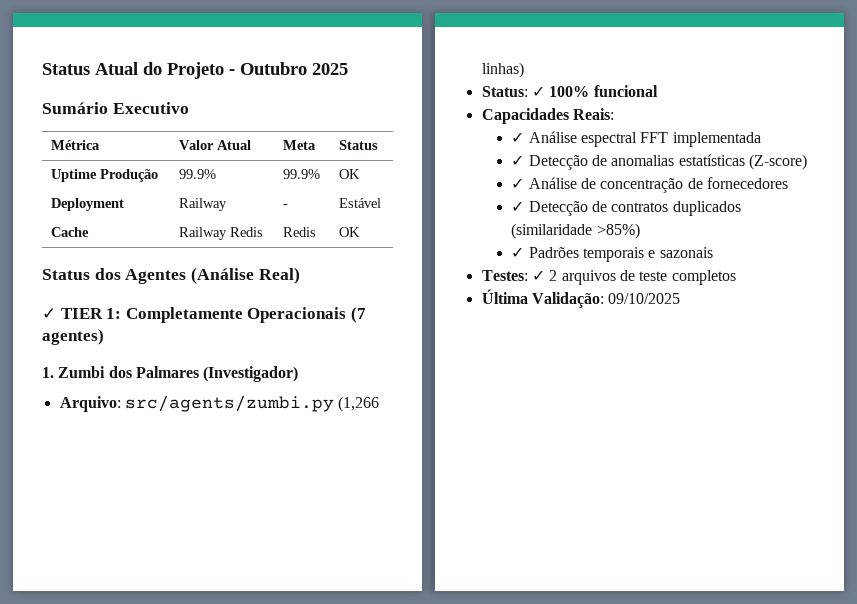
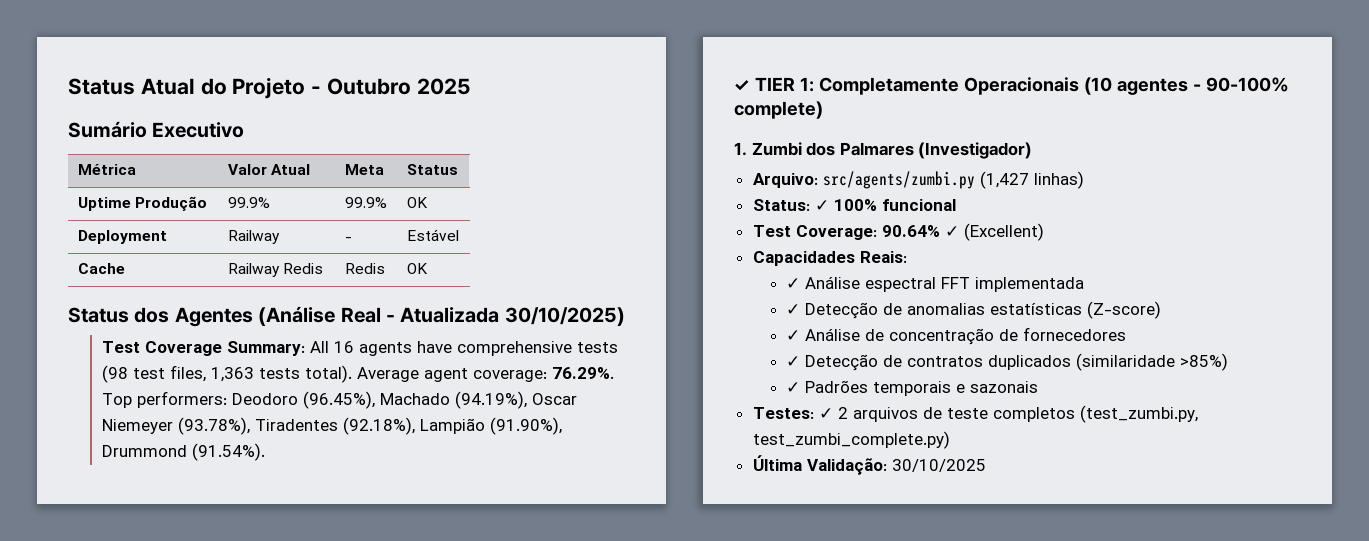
- Status dos Agentes (Análise Real)
+ Status dos Agentes (Análise Real - Atualizada 30/10/2025)
+ Test Coverage Summary: All 16 agents have comprehensive tests (98 test files, 1,363 tests total). Average agent coverage: 76.29%. Top performers: Deodoro (96.45%), Machado (94.19%), Oscar Niemeyer (93.78%), Tiradentes (92.18%), Lampião (91.90%), Drummond (91.54%).
- ✓ TIER 1: Completamente Operacionais (7 agentes)
+ ✓ TIER 1: Completamente Operacionais (10 agentes - 90-100% complete)
- Arquivo: src/agents/zumbi.py (1,266 linhas)
+ Arquivo: src/agents/zumbi.py (1,427 linhas)
+ Test Coverage: 90.64% ✓ (Excellent)
- Testes: ✓ 2 arquivos de teste completos
+ Testes: ✓ 2 arquivos de teste completos (test_zumbi.py, test_zumbi_complete.py)
- Última Validação: 09/10/2025
+ Última Validação: 30/10/2025

